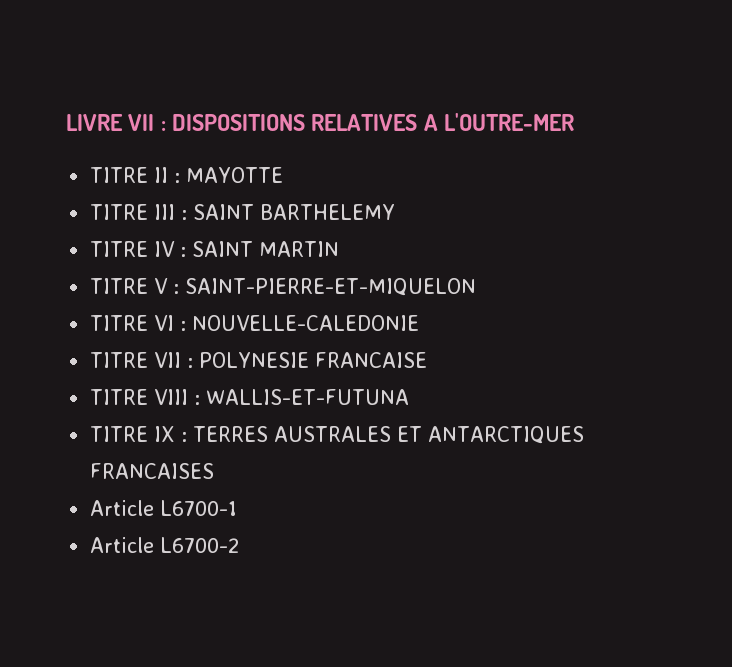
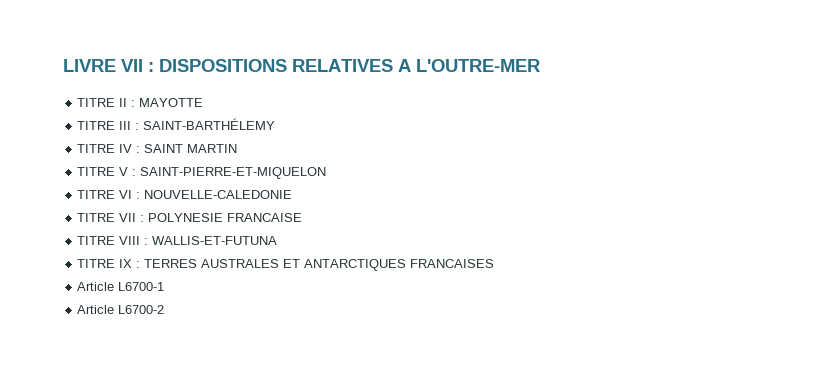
- TITRE III : SAINT BARTHELEMY
+ TITRE III : SAINT-BARTHÉLEMY

